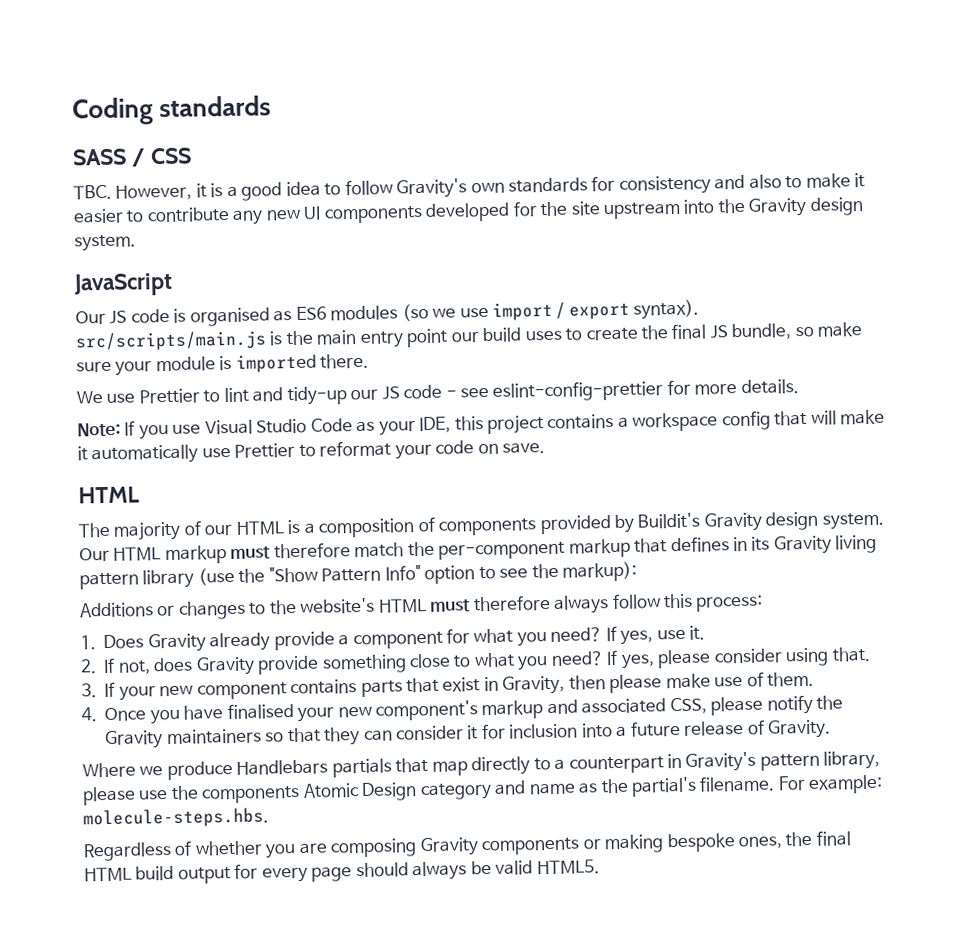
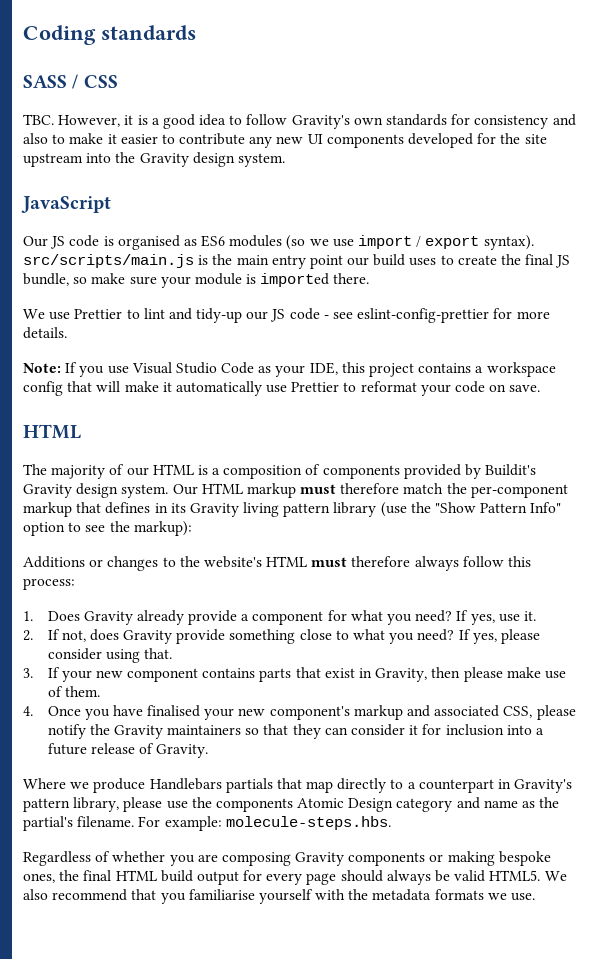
+ We also recommend that you familiarise yourself with the metadata formats we use.

